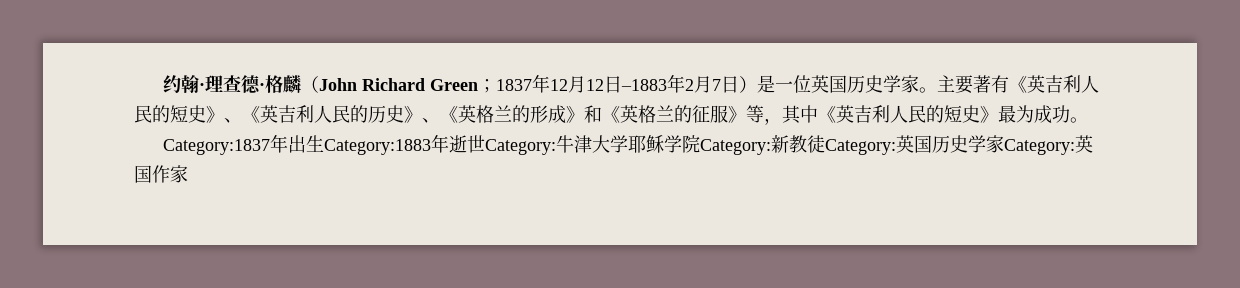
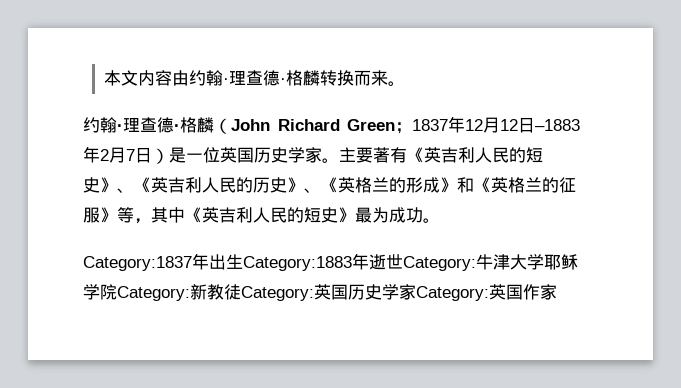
+ 本文内容由约翰·理查德·格麟转换而来。

